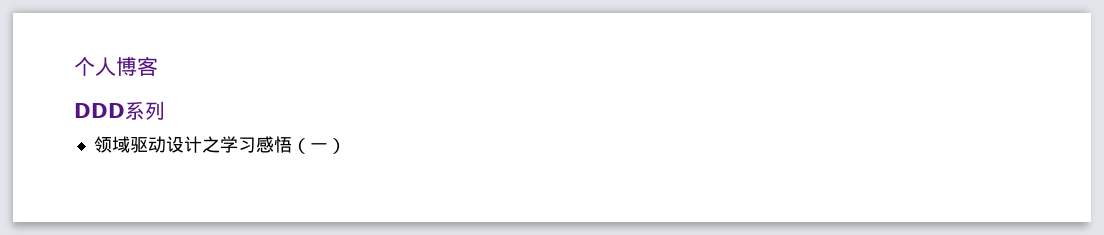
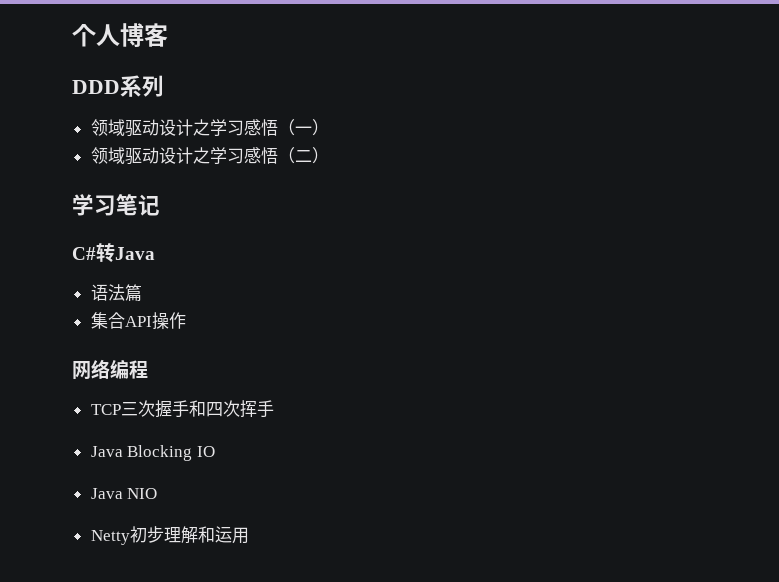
+ 领域驱动设计之学习感悟（二）
+ 学习笔记
+ C#转Java
+ 语法篇
+ 集合API操作
+ 网络编程
+ TCP三次握手和四次挥手
+ Java Blocking IO
+ Java NIO
+ Netty初步理解和运用

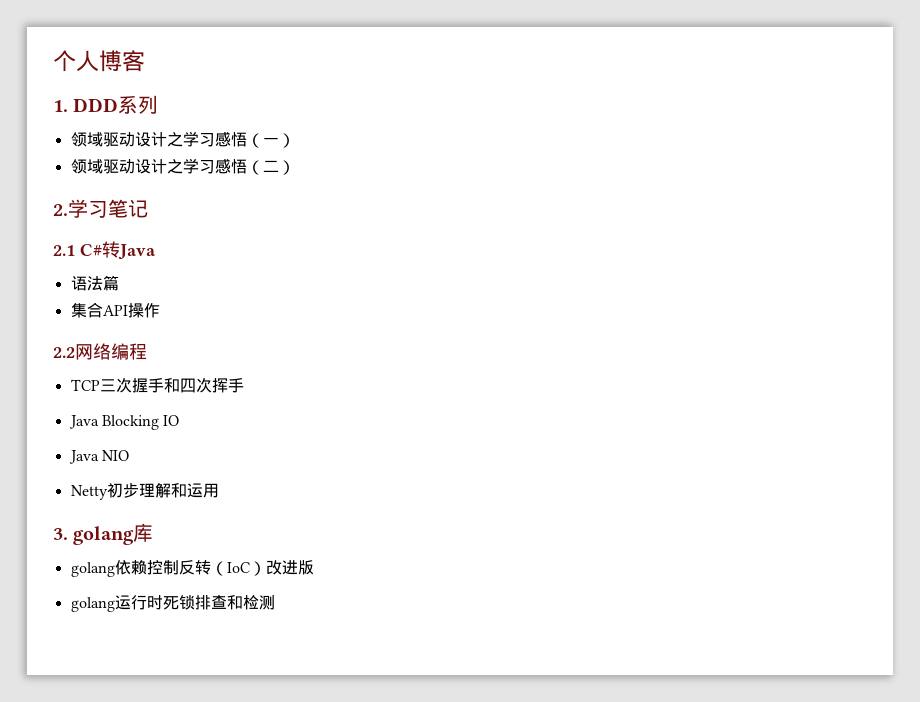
- DDD系列
+ 1. DDD系列
- 学习笔记
+ 2.学习笔记
- C#转Java
+ 2.1 C#转Java
- 网络编程
+ 2.2网络编程
+ 3. golang库
+ golang依赖控制反转（IoC）改进版
+ golang运行时死锁排查和检测

